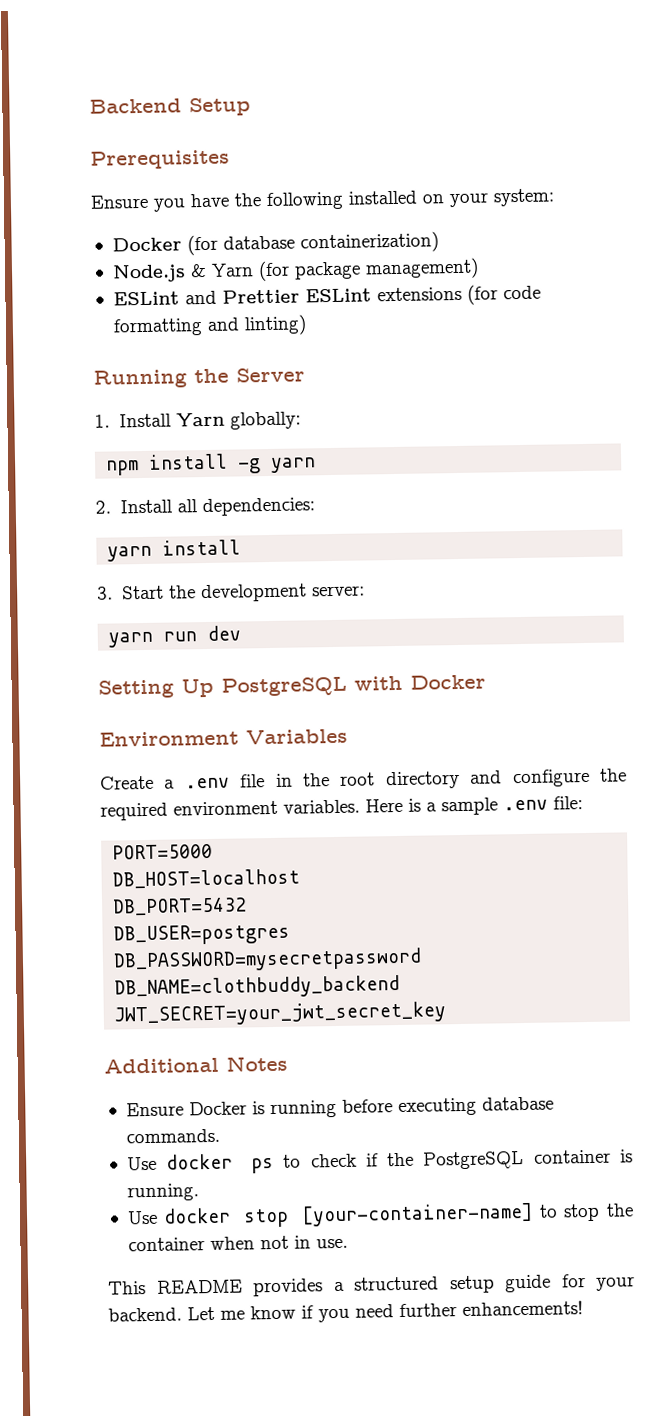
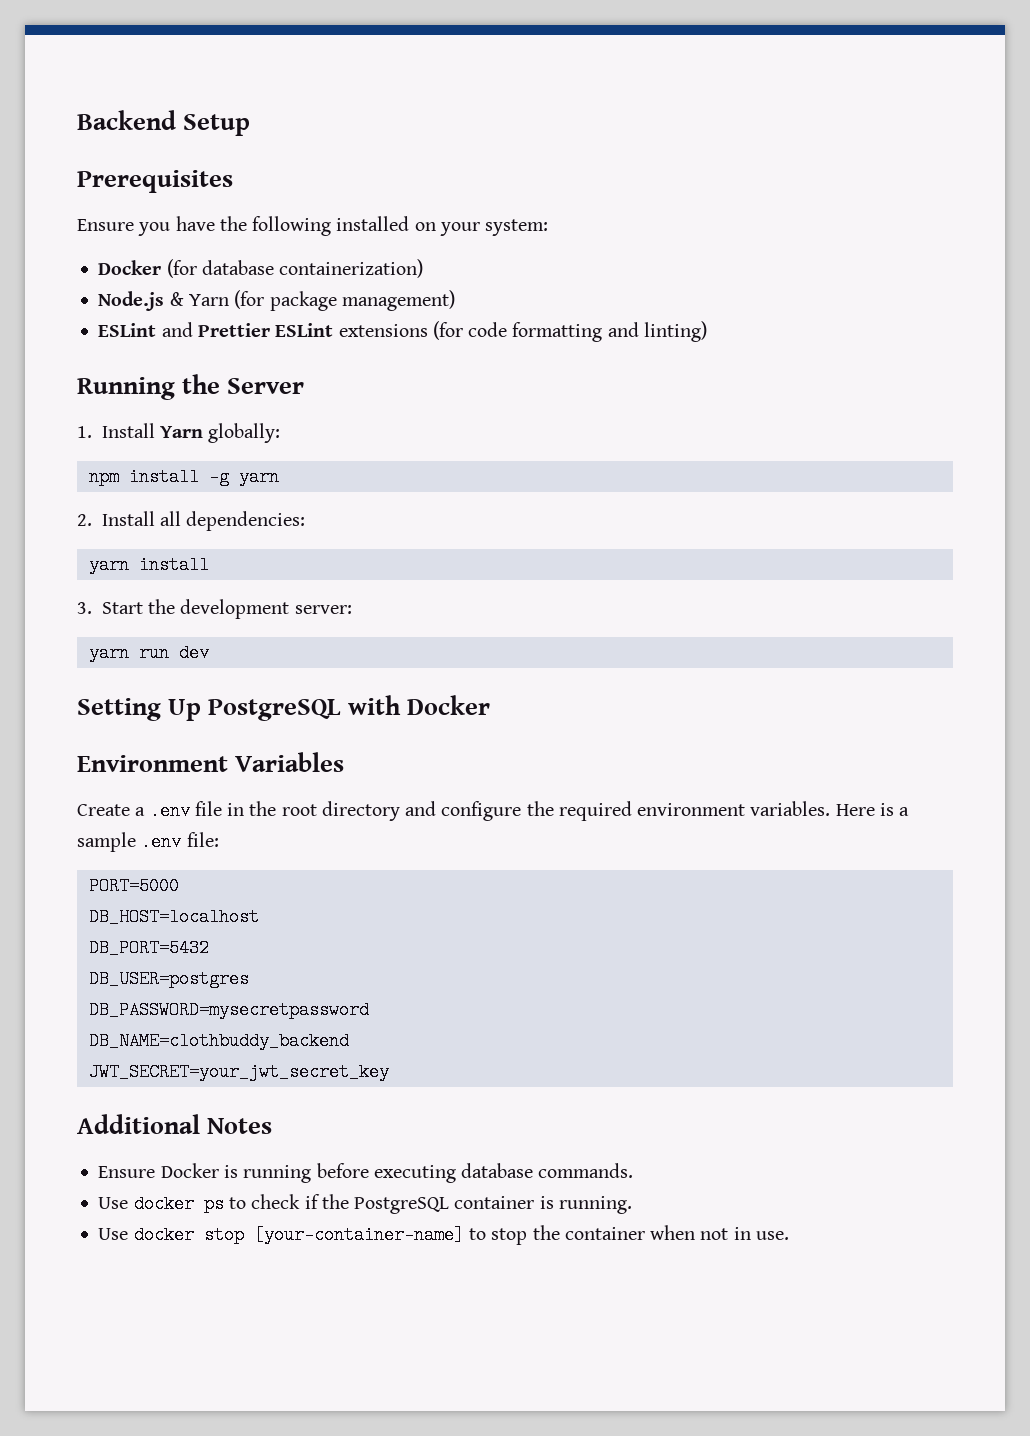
- This README provides a structured setup guide for your backend. Let me know if you need further enhancements!

